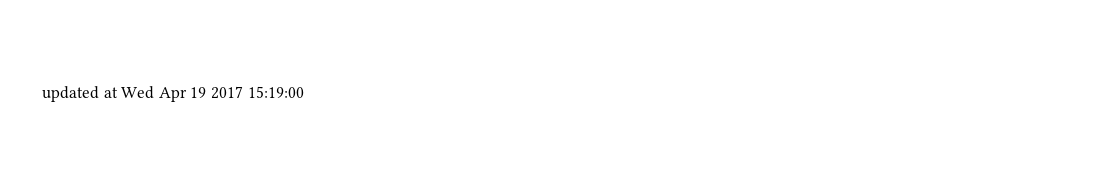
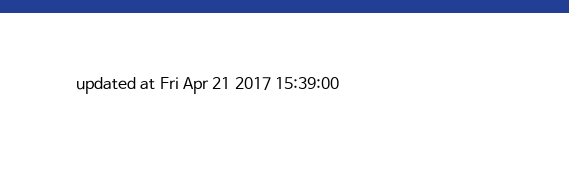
- updated at Wed Apr 19 2017 15:19:00
+ updated at Fri Apr 21 2017 15:39:00

